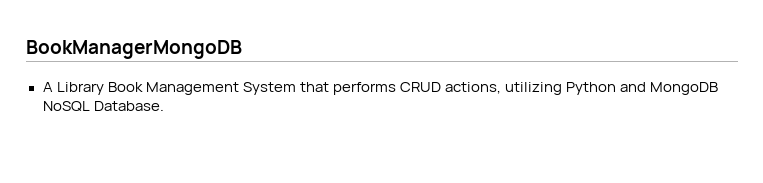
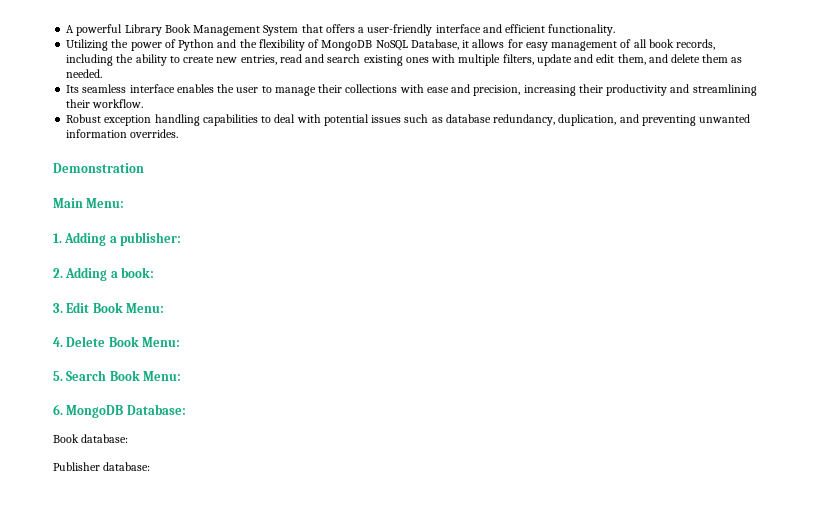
- BookManagerMongoDB
- A Library Book Management System that performs CRUD actions, utilizing Python and MongoDB NoSQL Database.
+ A powerful Library Book Management System that offers a user-friendly interface and efficient functionality.
+ Utilizing the power of Python and the flexibility of MongoDB NoSQL Database, it allows for easy management of all book records, including the ability to create new entries, read and search existing ones with multiple filters, update and edit them, and delete them as needed.
+ Its seamless interface enables the user to manage their collections with ease and precision, increasing their productivity and streamlining their workflow.
+ Robust exception handling capabilities to deal with potential issues such as database redundancy, duplication, and preventing unwanted information overrides.
+ Demonstration
+ Main Menu:
+ 1. Adding a publisher:
+ 2. Adding a book:
+ 3. Edit Book Menu:
+ 4. Delete Book Menu:
+ 5. Search Book Menu:
+ 6. MongoDB Database:
+ Book database:
+ Publisher database:

